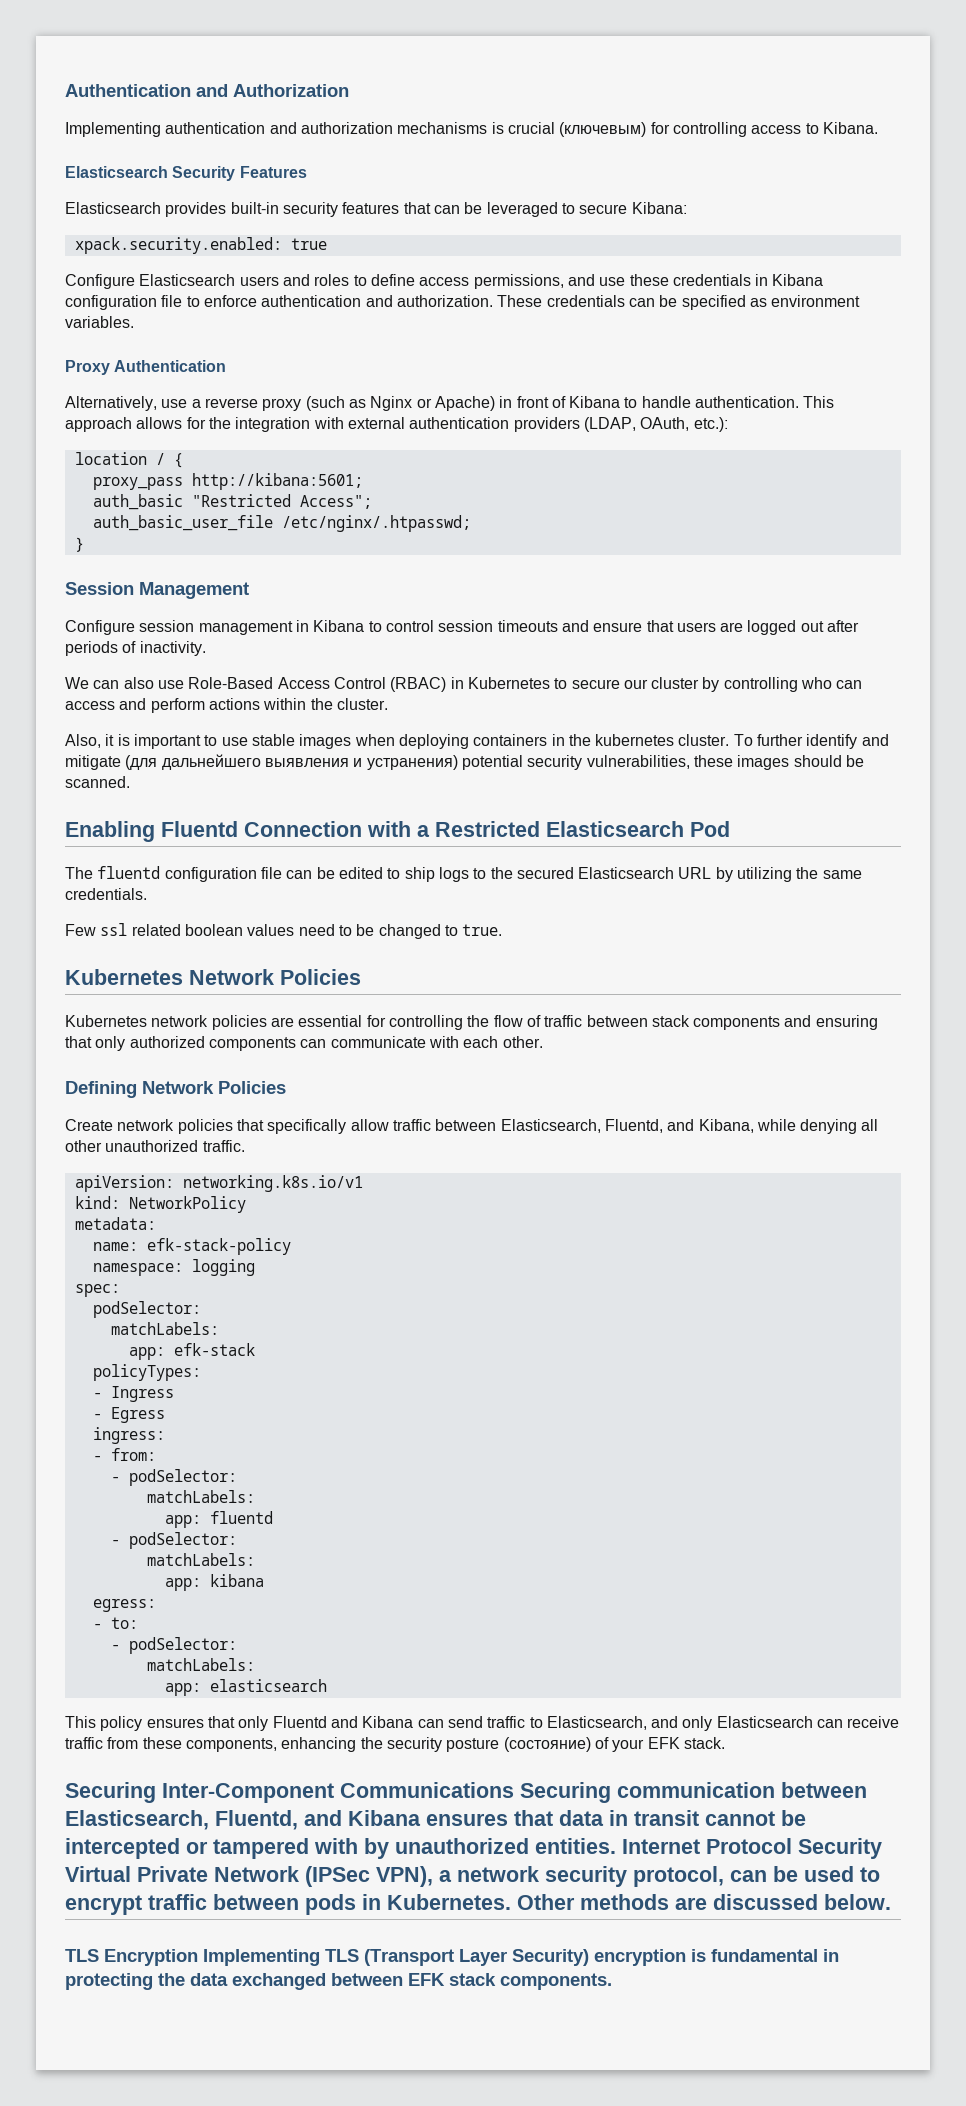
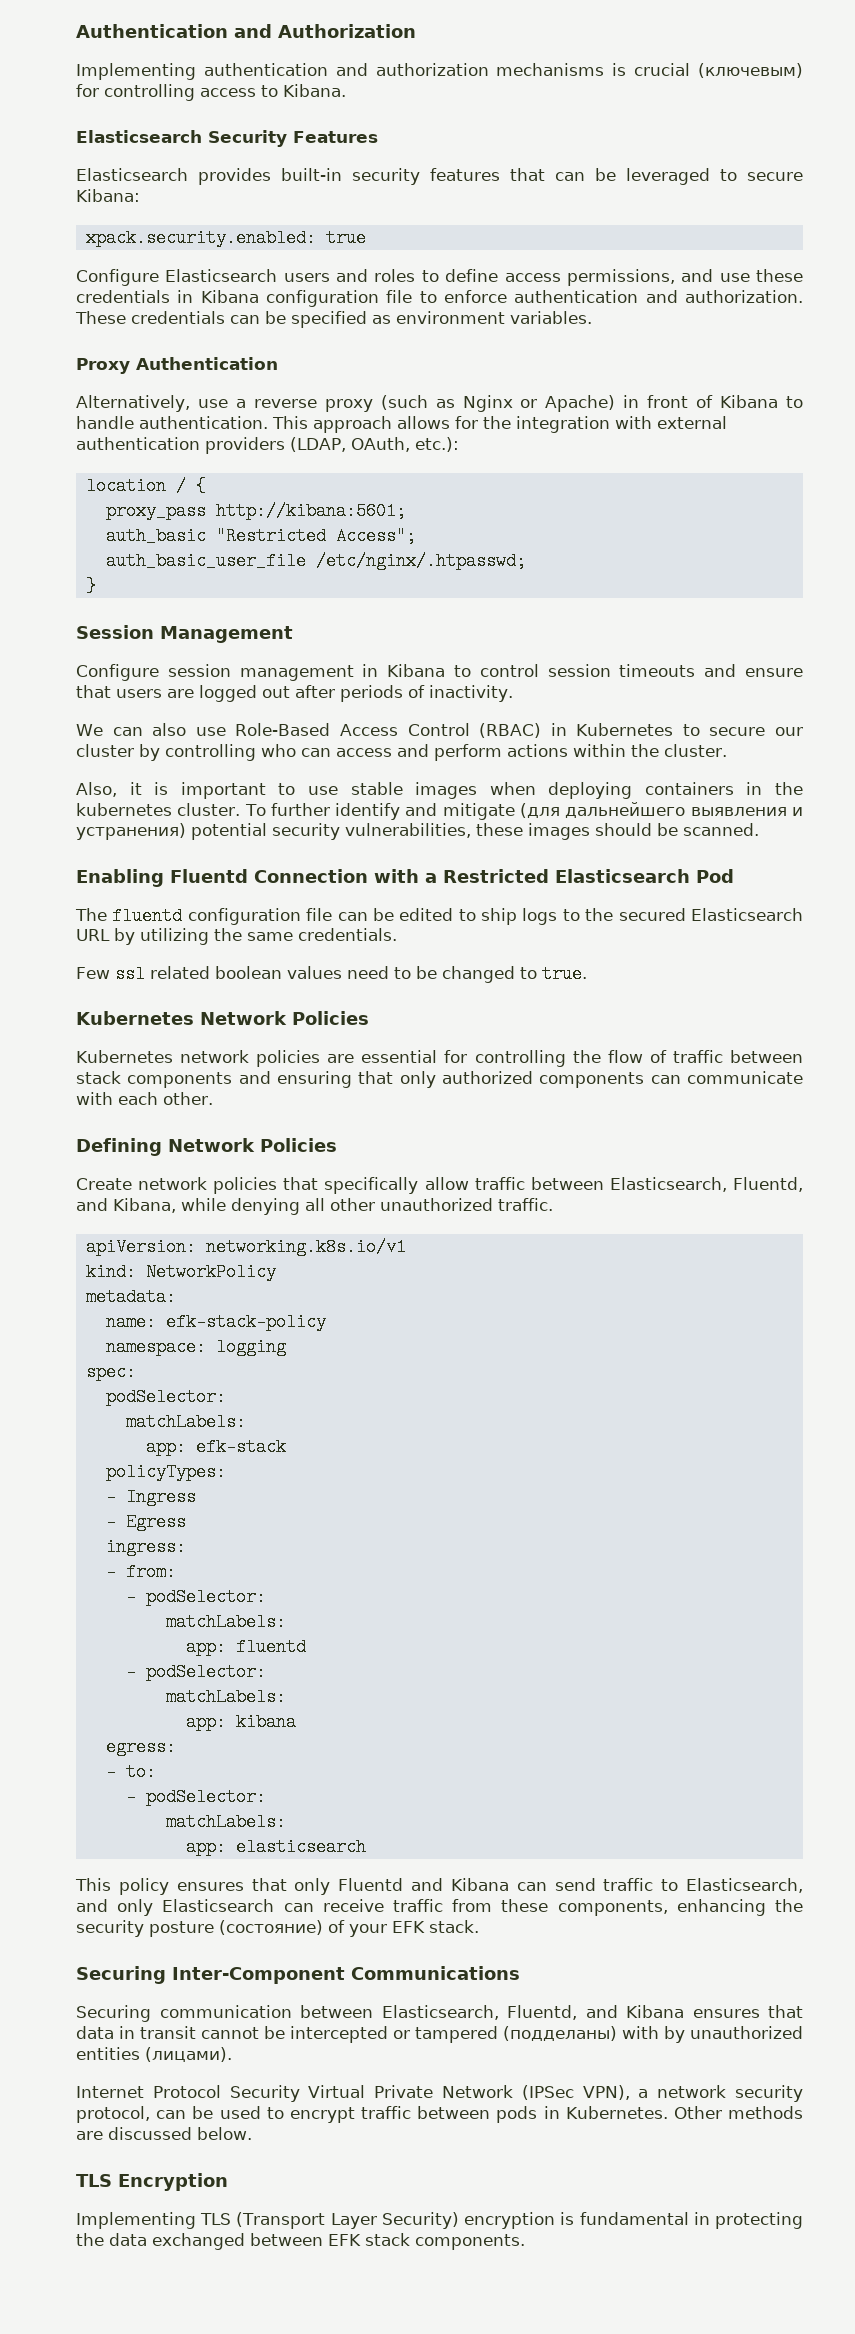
- Securing Inter-Component Communications Securing communication between Elasticsearch, Fluentd, and Kibana ensures that data in transit cannot be intercepted or tampered with by unauthorized entities. Internet Protocol Security Virtual Private Network (IPSec VPN), a network security protocol, can be used to encrypt traffic between pods in Kubernetes.
+ Securing Inter-Component Communications
+ Securing communication between Elasticsearch, Fluentd, and Kibana ensures that data in transit cannot be intercepted or tampered (подделаны) with by unauthorized entities (лицами).
+ Internet Protocol Security Virtual Private Network (IPSec VPN), a network security protocol, can be used to encrypt traffic between pods in Kubernetes.
- TLS Encryption Implementing TLS (Transport Layer Security) encryption is fundamental in protecting the data exchanged between EFK stack components.
+ TLS Encryption
+ Implementing TLS (Transport Layer Security) encryption is fundamental in protecting the data exchanged between EFK stack components.

